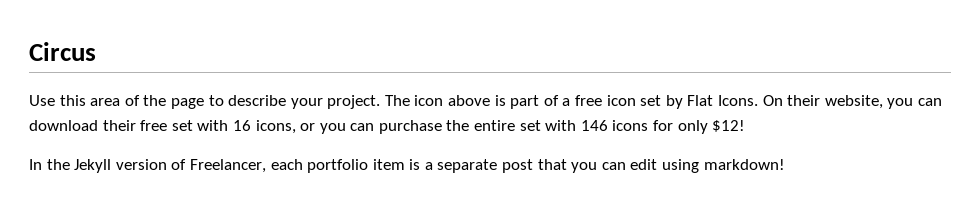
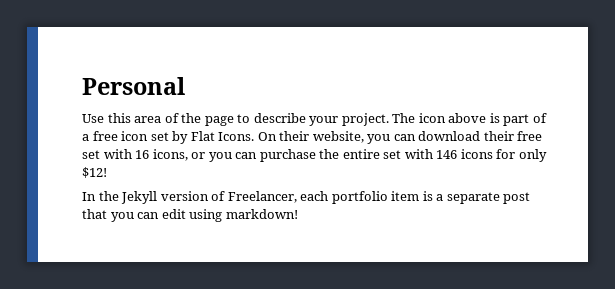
- Circus
+ Personal

